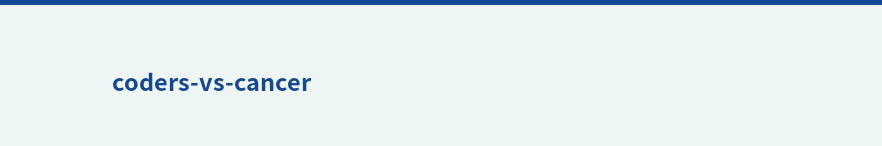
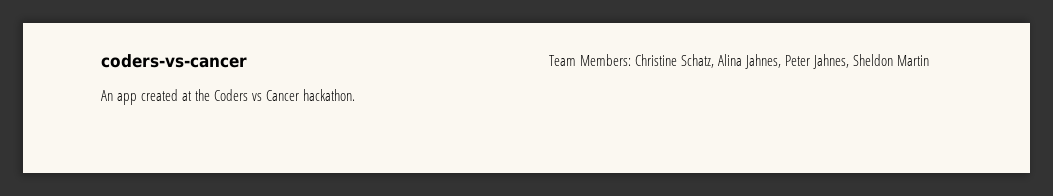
+ An app created at the Coders vs Cancer hackathon.
+ Team Members: Christine Schatz, Alina Jahnes, Peter Jahnes, Sheldon Martin

